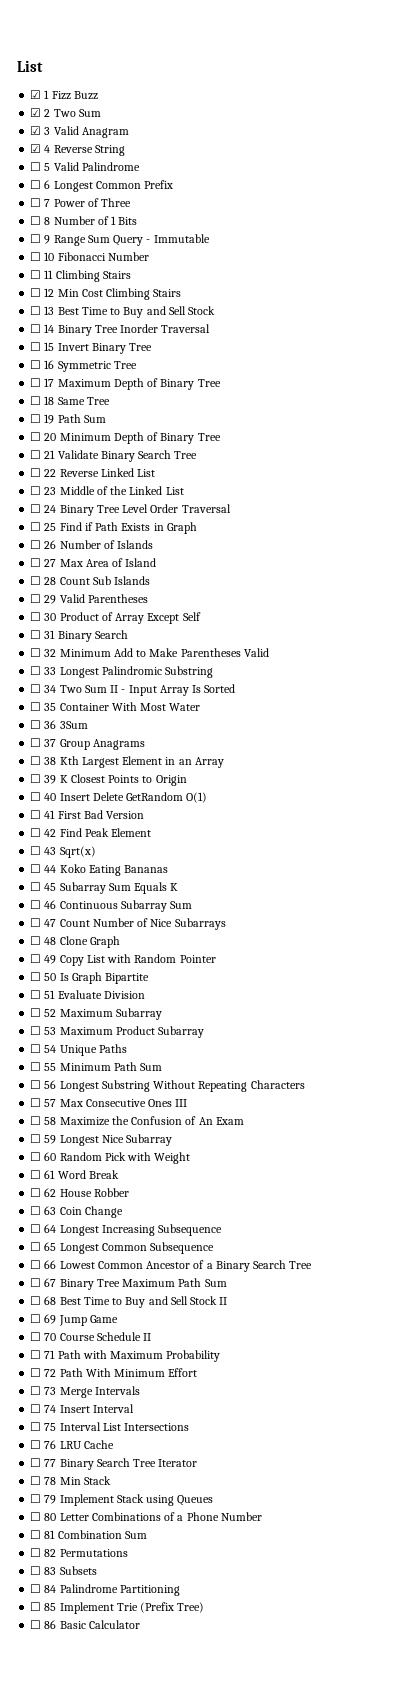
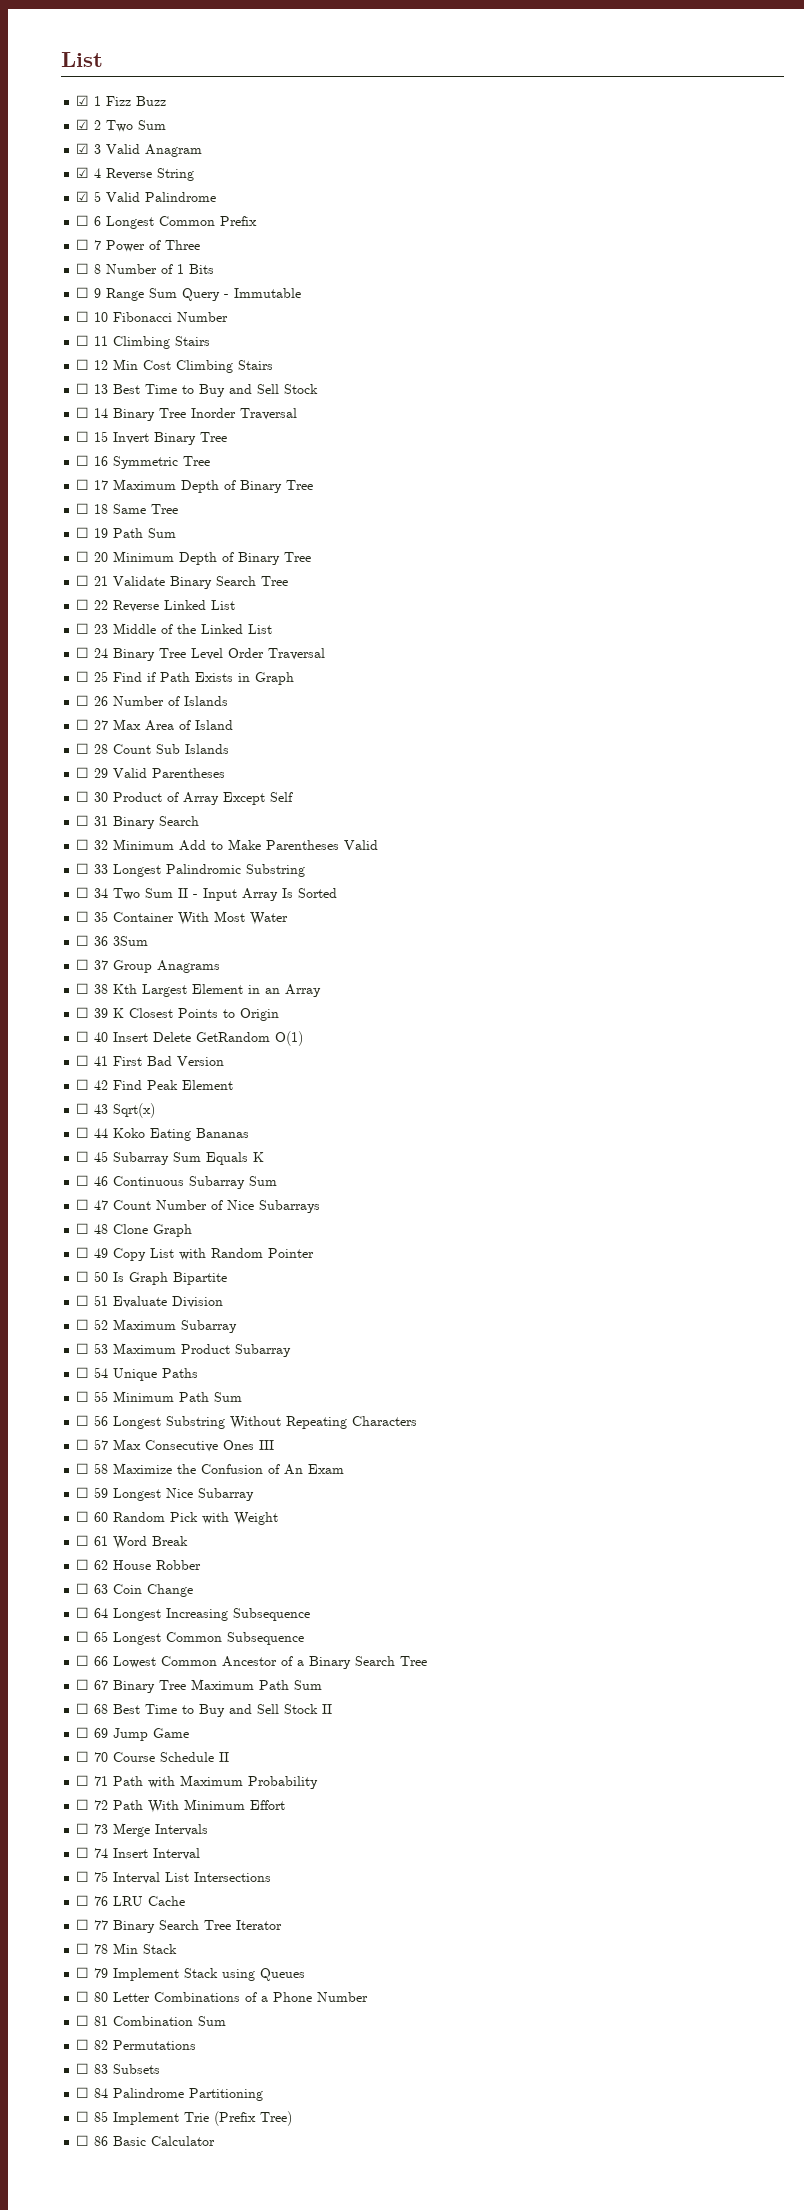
- ☐ 5 Valid Palindrome
+ ☑ 5 Valid Palindrome

